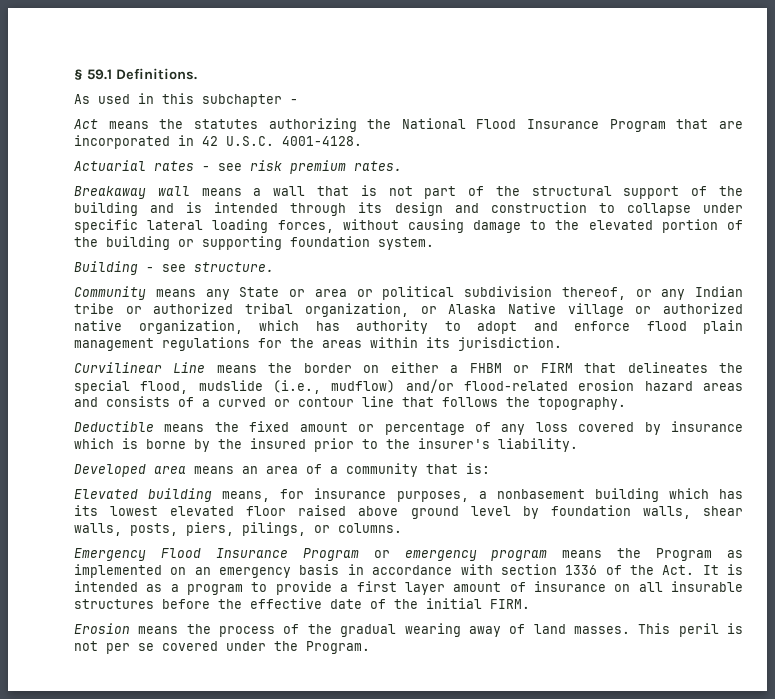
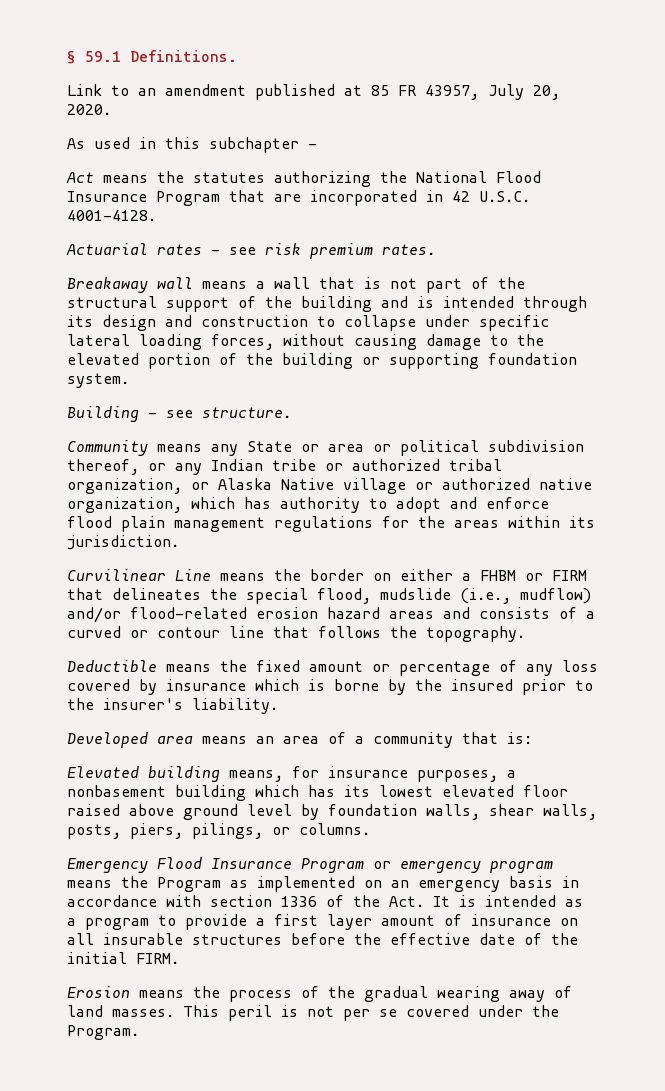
+ Link to an amendment published at 85 FR 43957, July 20, 2020.

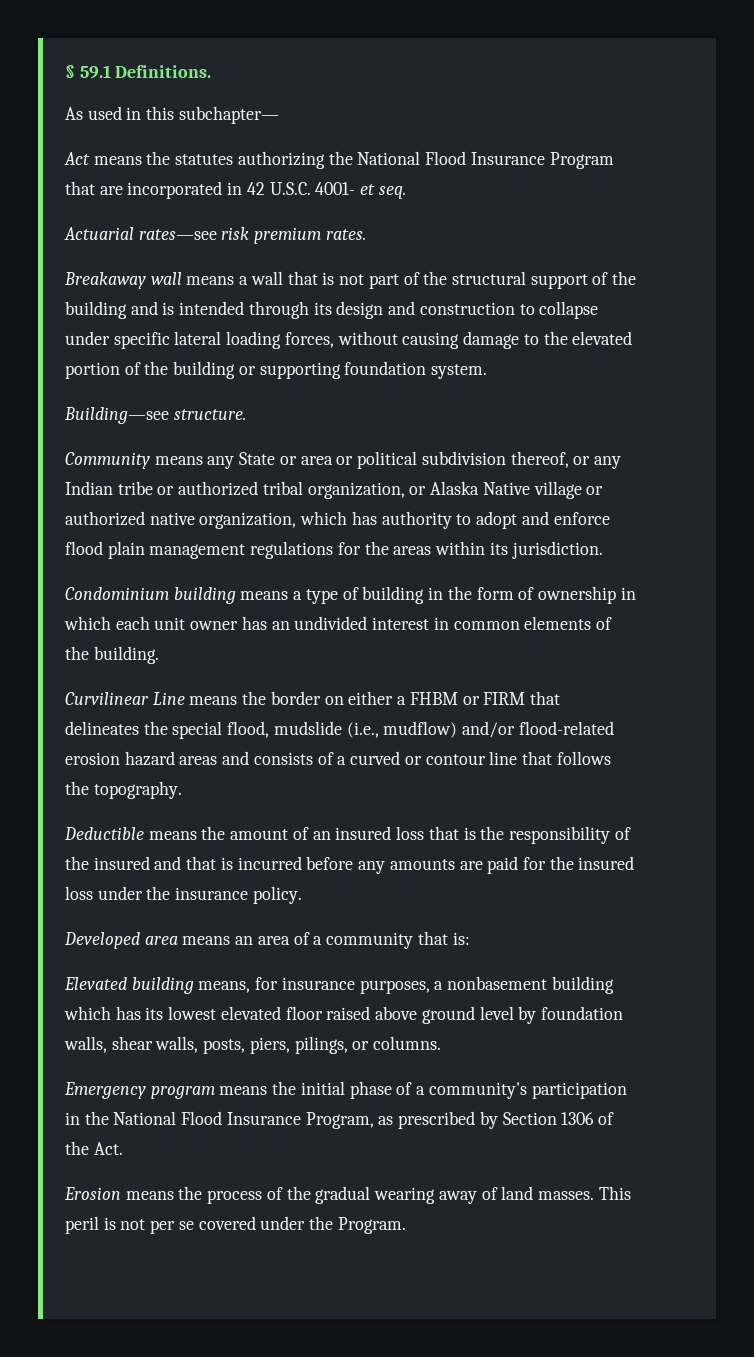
- Link to an amendment published at 85 FR 43957, July 20, 2020.
- As used in this subchapter -
+ As used in this subchapter—
- Act means the statutes authorizing the National Flood Insurance Program that are incorporated in 42 U.S.C. 4001-4128.
- Actuarial rates - see risk premium rates.
+ Act means the statutes authorizing the National Flood Insurance Program that are incorporated in 42 U.S.C. 4001- et seq.
+ Actuarial rates—see risk premium rates.
- Building - see structure.
+ Building—see structure.
+ Condominium building means a type of building in the form of ownership in which each unit owner has an undivided interest in common elements of the building.
- Deductible means the fixed amount or percentage of any loss covered by insurance which is borne by the insured prior to the insurer's liability.
+ Deductible means the amount of an insured loss that is the responsibility of the insured and that is incurred before any amounts are paid for the insured loss under the insurance policy.
- Emergency Flood Insurance Program or emergency program means the Program as implemented on an emergency basis in accordance with section 1336 of the Act. It is intended as a program to provide a first layer amount of insurance on all insurable structures before the effective date of the initial FIRM.
+ Emergency program means the initial phase of a community's participation in the National Flood Insurance Program, as prescribed by Section 1306 of the Act.

